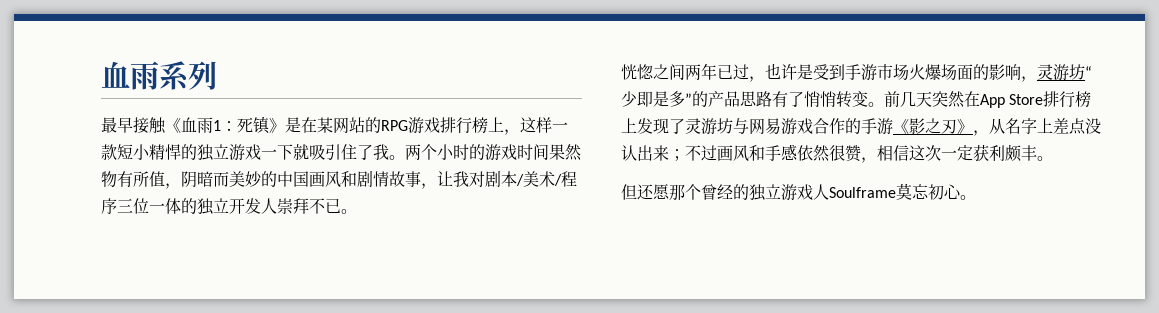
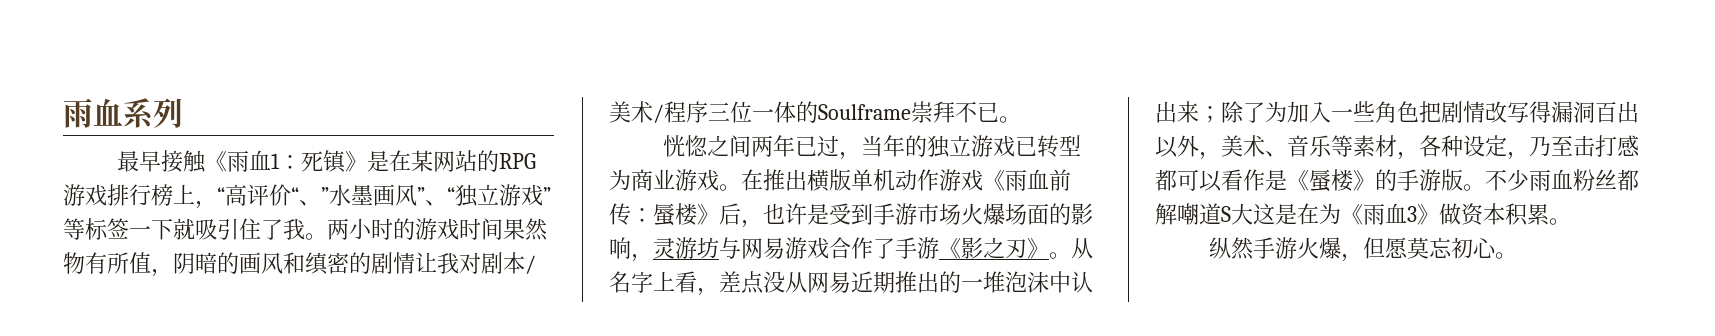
- 血雨系列
+ 雨血系列
- 最早接触《血雨1：死镇》是在某网站的RPG游戏排行榜上，这样一款短小精悍的独立游戏一下就吸引住了我。
+ 最早接触《雨血1：死镇》是在某网站的RPG游戏排行榜上，“高评价“、”水墨画风”、“独立游戏”等标签一下就吸引住了我。
- 两个小时的游戏时间果然物有所值，阴暗而美妙的中国画风和剧情故事，让我对剧本/美术/程序三位一体的独立开发人崇拜不已。
+ 两小时的游戏时间果然物有所值，阴暗的画风和缜密的剧情让我对剧本/美术/程序三位一体的Soulframe崇拜不已。
- 恍惚之间两年已过，也许是受到手游市场火爆场面的影响，灵游坊“少即是多”的产品思路有了悄悄转变。前几天突然在App Store排行榜上发现了灵游坊与网易游戏合作的手游《影之刃》，从名字上差点没认出来；不过画风和手感依然很赞，相信这次一定获利颇丰。
- 但还愿那个曾经的独立游戏人Soulframe莫忘初心。
+ 恍惚之间两年已过，当年的独立游戏已转型为商业游戏。在推出横版单机动作游戏《雨血前传：蜃楼》后，也许是受到手游市场火爆场面的影响，灵游坊与网易游戏合作了手游《影之刃》。从名字上看，差点没从网易近期推出的一堆泡沫中认出来；除了为加入一些角色把剧情改写得漏洞百出以外，美术、音乐等素材，各种设定，乃至击打感都可以看作是《蜃楼》的手游版。不少雨血粉丝都解嘲道S大这是在为《雨血3》做资本积累。
+ 纵然手游火爆，但愿莫忘初心。

